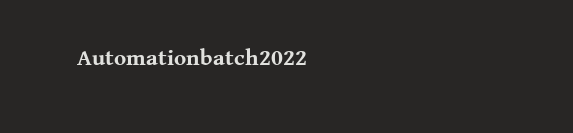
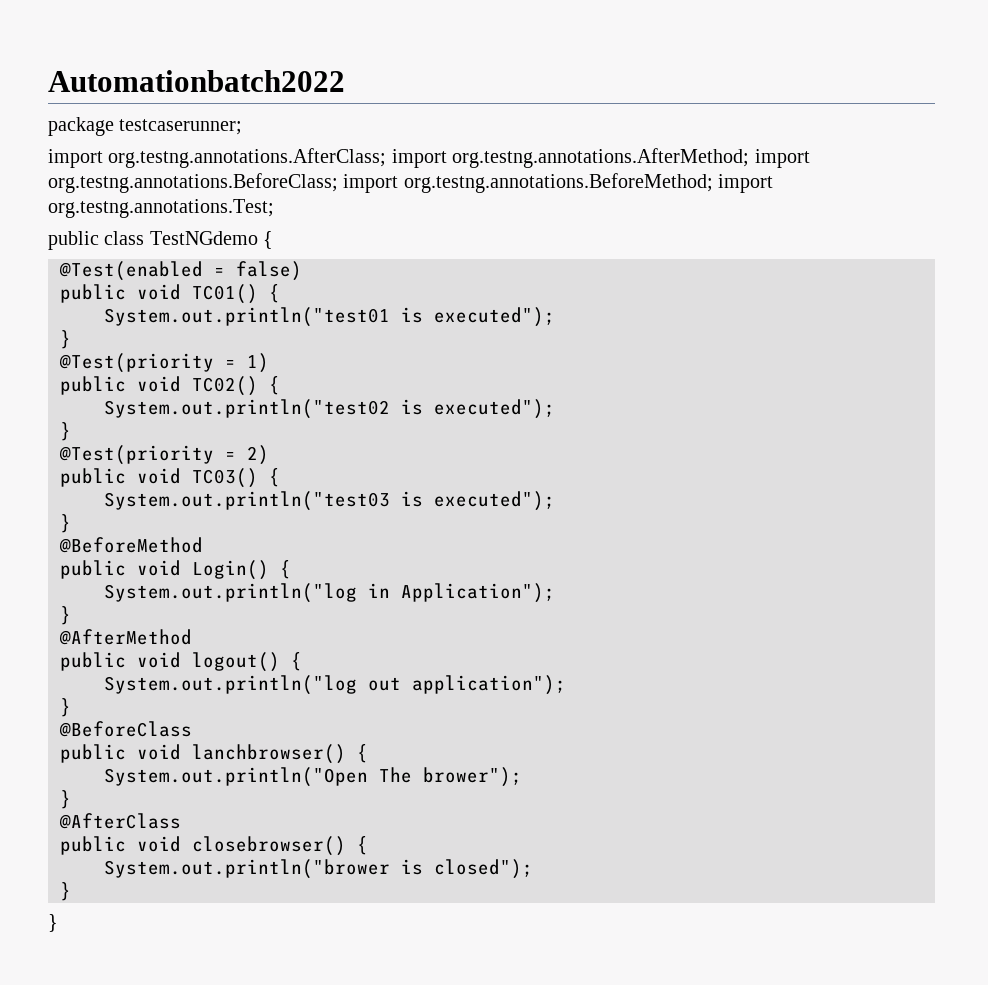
+ package testcaserunner;
+ import org.testng.annotations.AfterClass; import org.testng.annotations.AfterMethod; import org.testng.annotations.BeforeClass; import org.testng.annotations.BeforeMethod; import org.testng.annotations.Test;
+ public class TestNGdemo {
+ @Test(enabled = false)
+ public void TC01() {
+ System.out.println("test01 is executed");
+ }
+ @Test(priority = 1)
+ public void TC02() {
+ System.out.println("test02 is executed");
+ }
+ @Test(priority = 2)
+ public void TC03() {
+ System.out.println("test03 is executed");
+ }
+ @BeforeMethod
+ public void Login() {
+ System.out.println("log in Application");
+ }
+ @AfterMethod
+ public void logout() {
+ System.out.println("log out application");
+ }
+ @BeforeClass
+ public void lanchbrowser() {
+ System.out.println("Open The brower");
+ }
+ @AfterClass
+ public void closebrowser() {
+ System.out.println("brower is closed");
+ }
+ }

